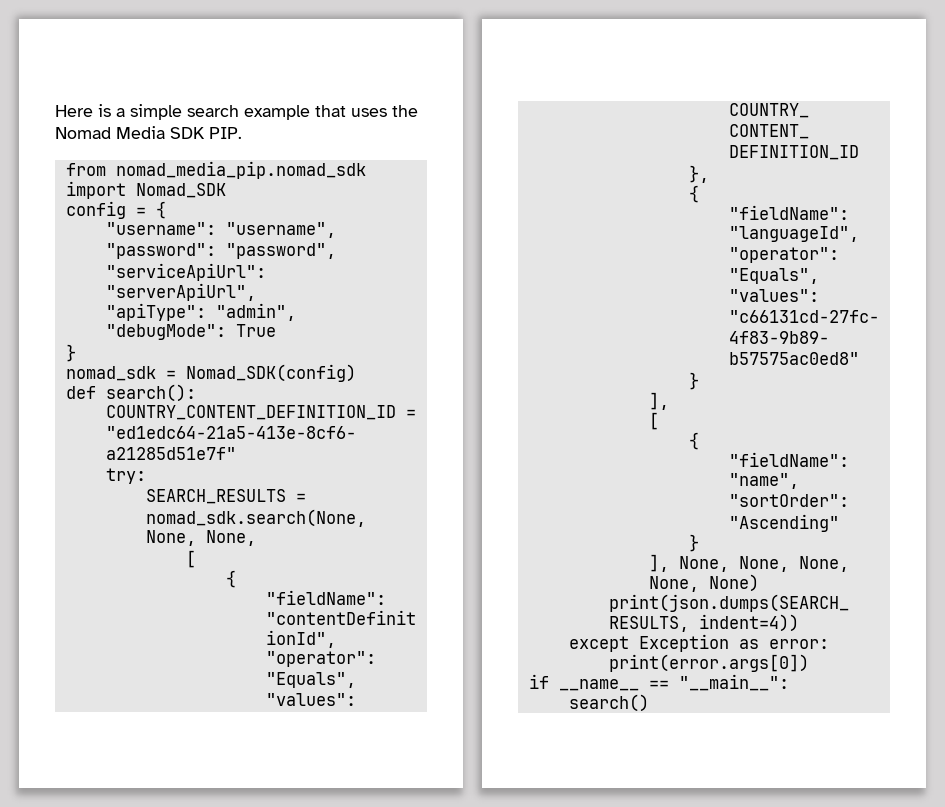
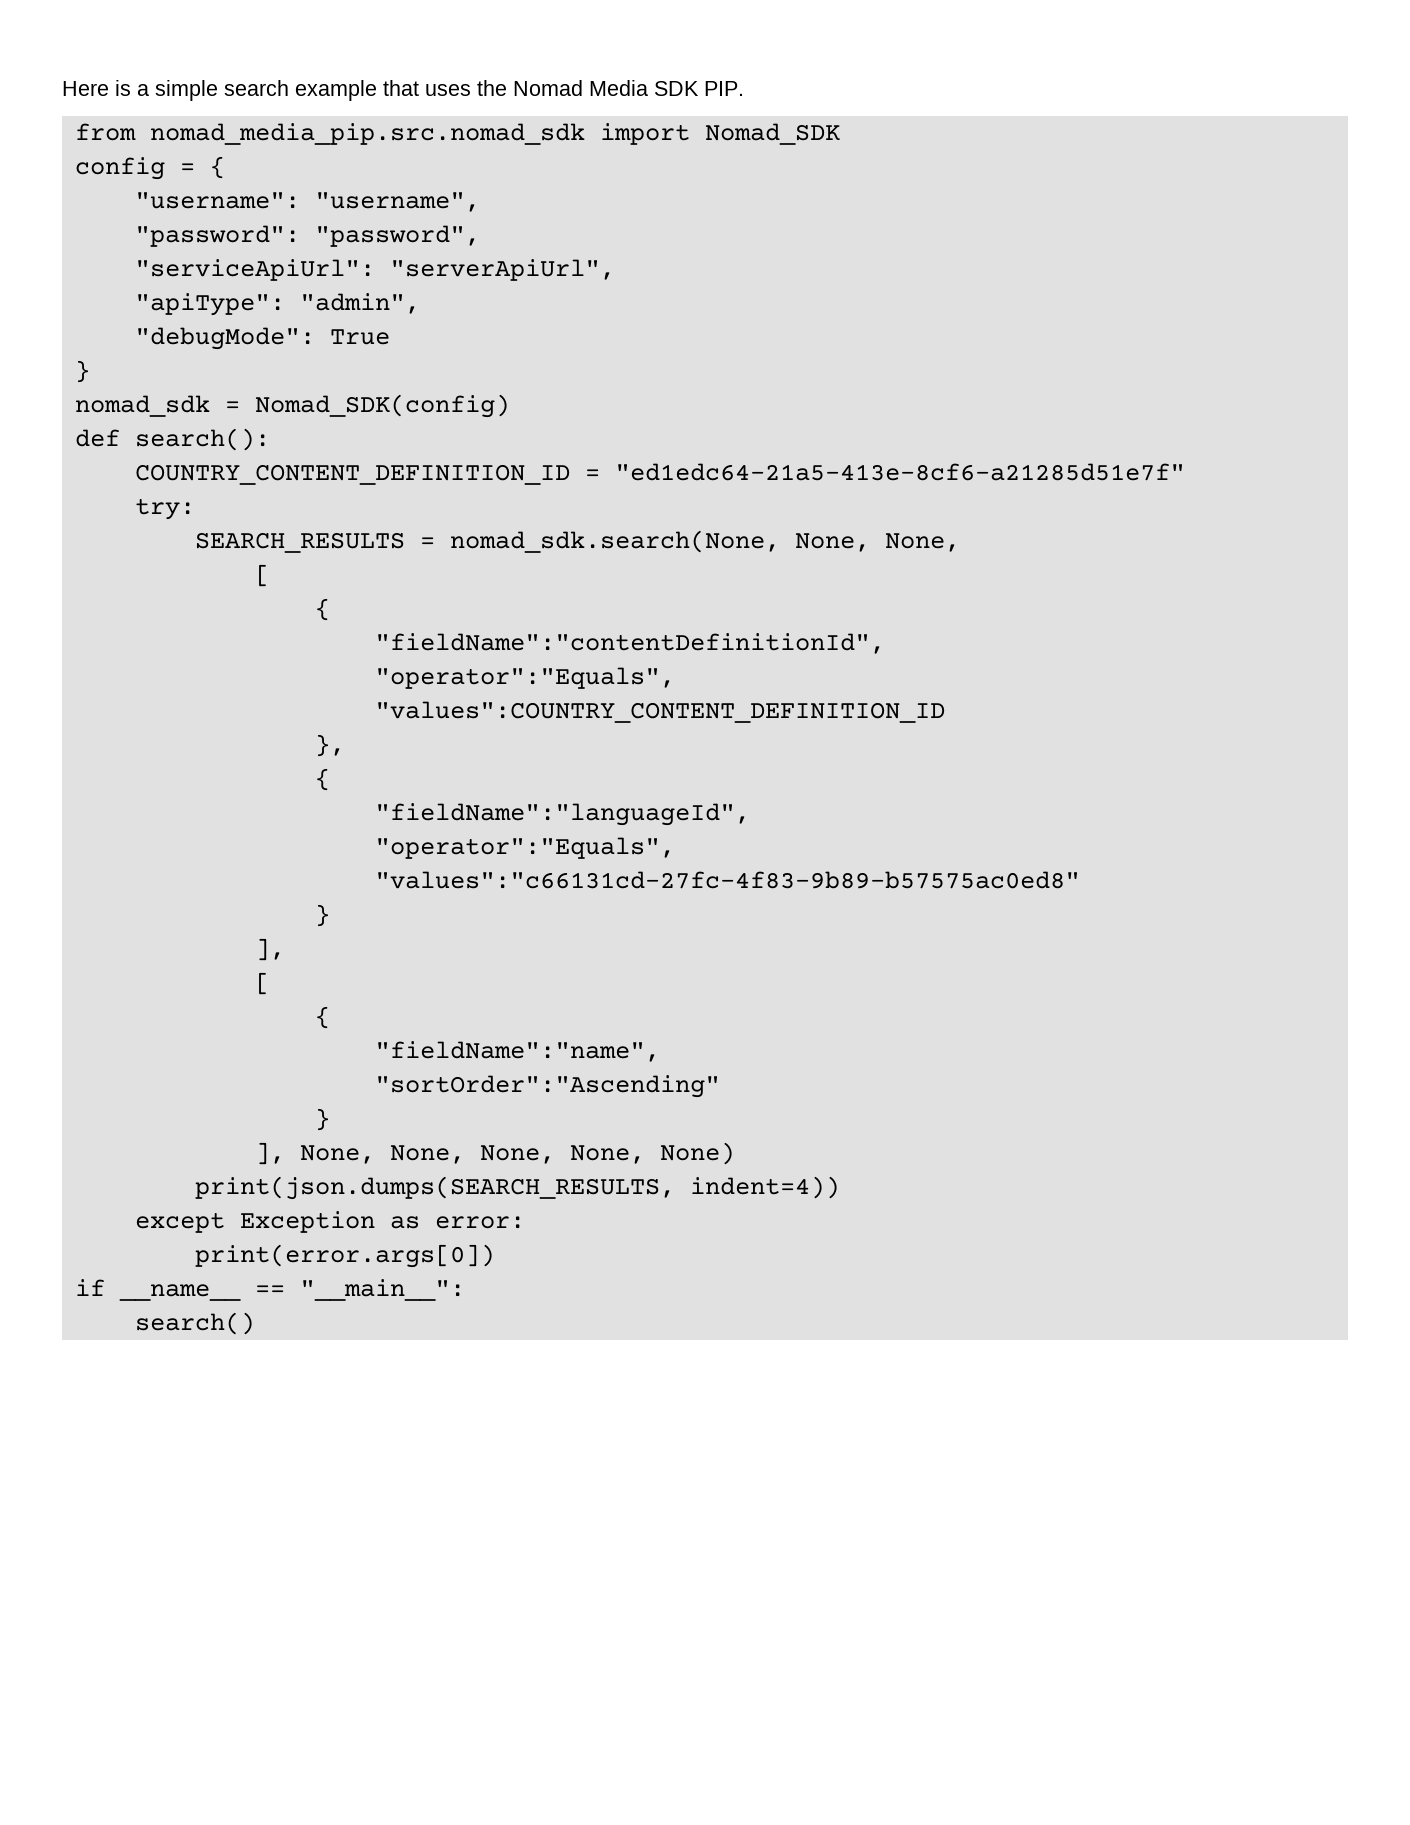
- from nomad_media_pip.nomad_sdk import Nomad_SDK
+ from nomad_media_pip.src.nomad_sdk import Nomad_SDK

